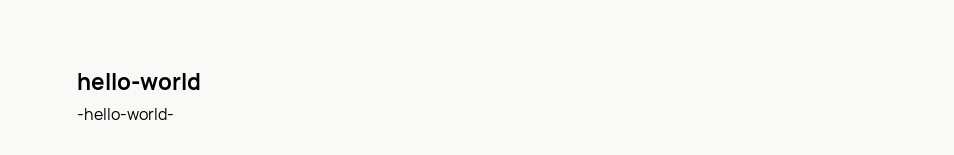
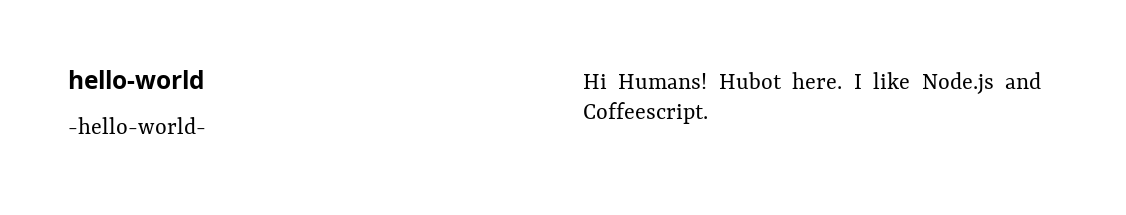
+ Hi Humans! Hubot here. I like Node.js and Coffeescript.

